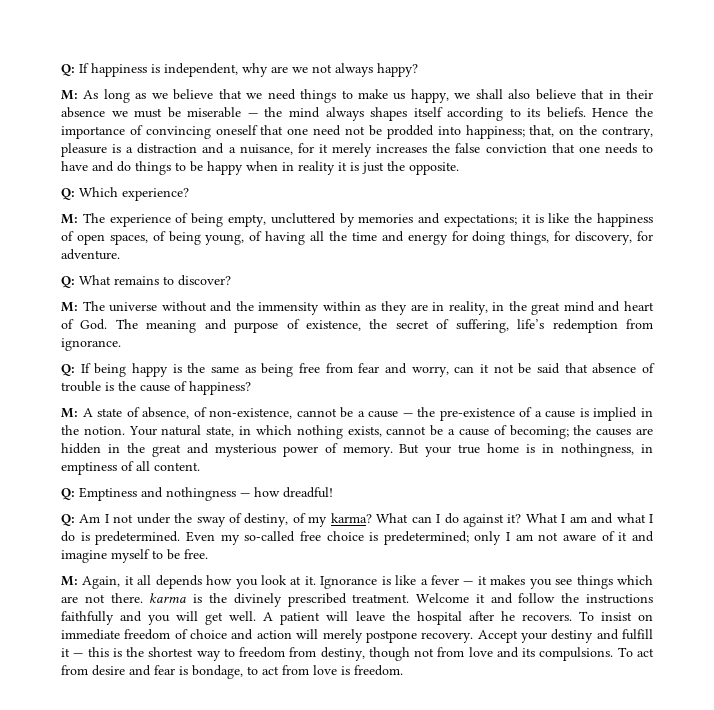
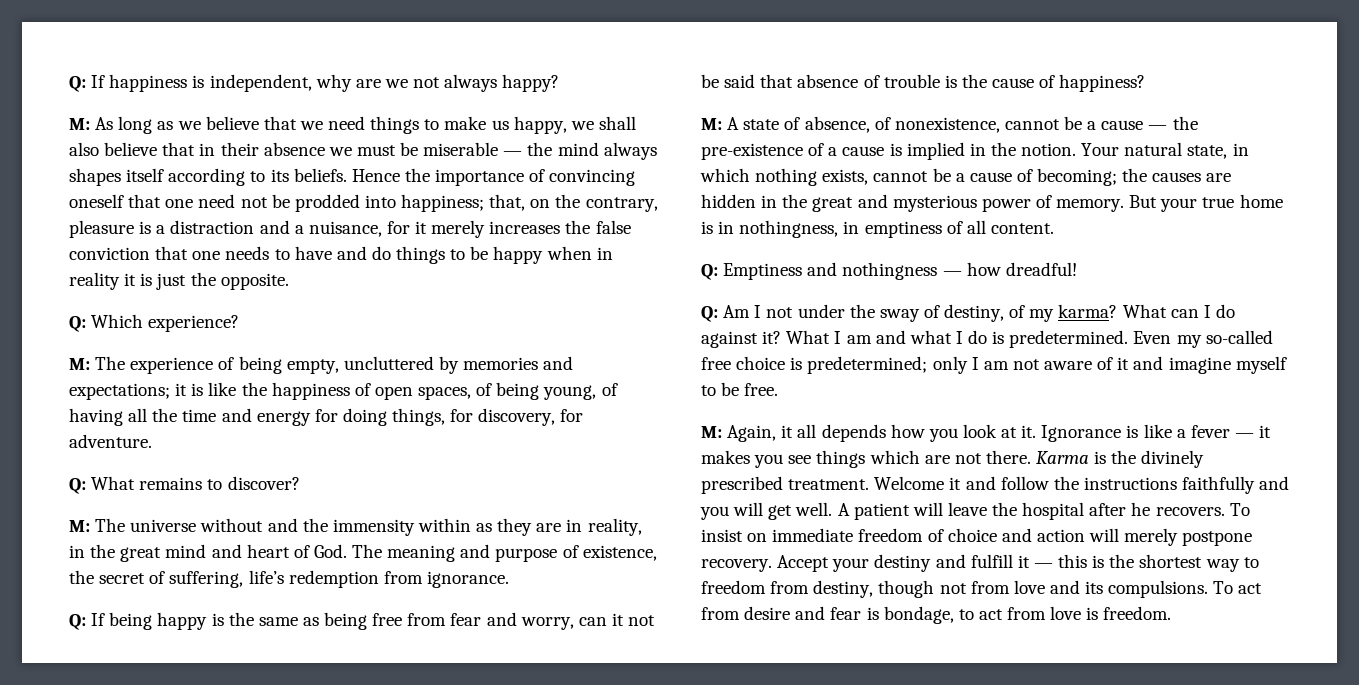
- M: A state of absence, of non-existence, cannot be a cause — the pre-existence of a cause is implied in the notion.
+ M: A state of absence, of nonexistence, cannot be a cause — the pre-existence of a cause is implied in the notion.
- Ignorance is like a fever — it makes you see things which are not there. karma is the divinely prescribed treatment.
+ Ignorance is like a fever — it makes you see things which are not there. Karma is the divinely prescribed treatment.

